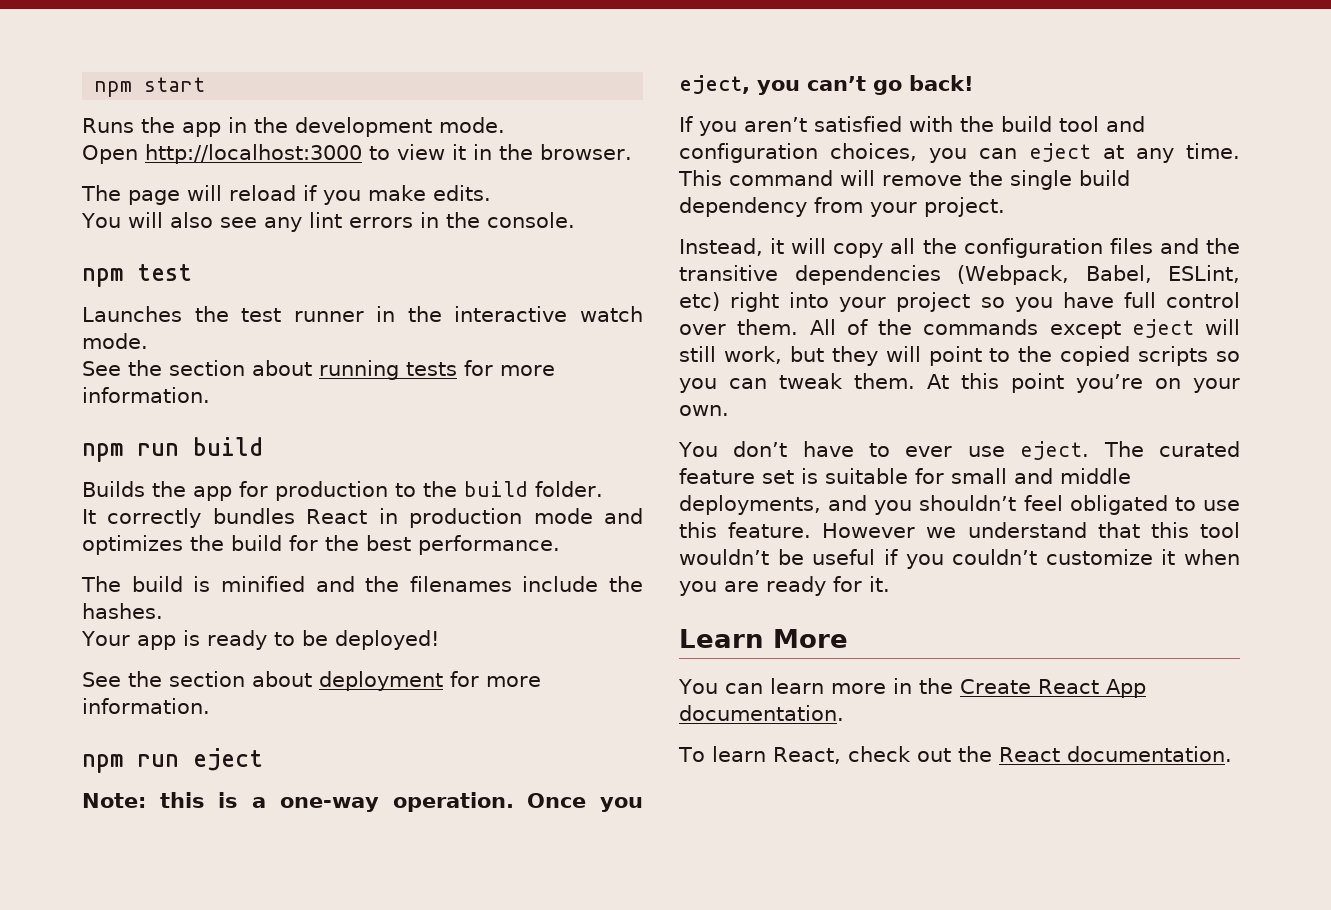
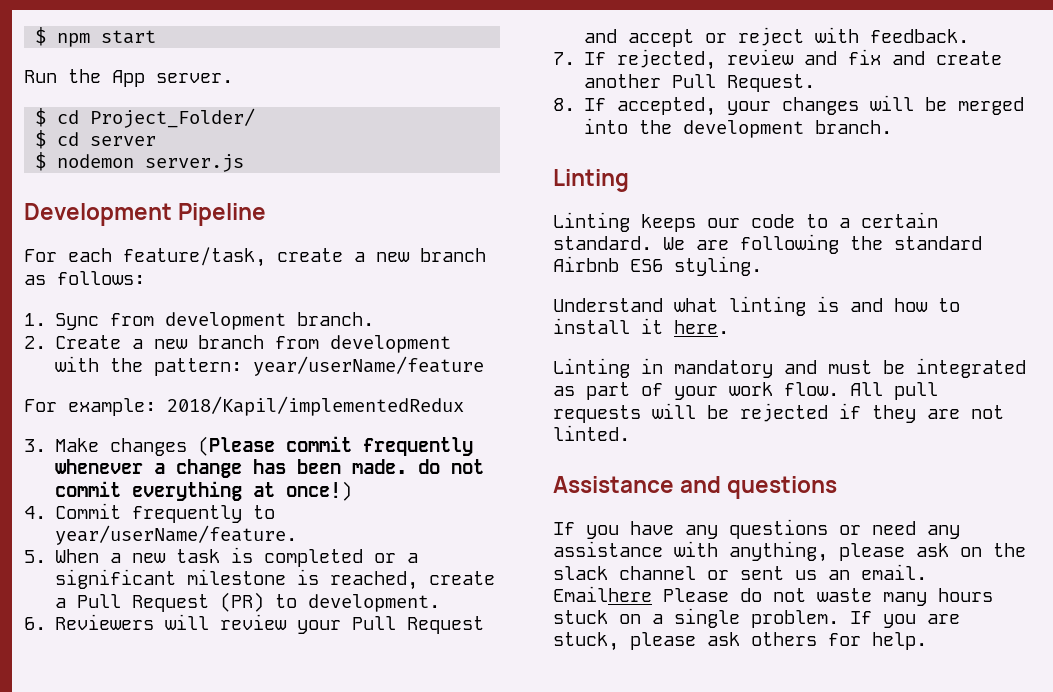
- npm start
+ $ npm start
- Runs the app in the development mode.
- Open http://localhost:3000 to view it in the browser.
- The page will reload if you make edits.
- You will also see any lint errors in the console.
- npm test
- Launches the test runner in the interactive watch mode.
- See the section about running tests for more information.
- npm run build
- Builds the app for production to the build folder.
- It correctly bundles React in production mode and optimizes the build for the best performance.
- The build is minified and the filenames include the hashes.
- Your app is ready to be deployed!
- See the section about deployment for more information.
- npm run eject
- Note: this is a one-way operation. Once you eject, you can’t go back!
- If you aren’t satisfied with the build tool and configuration choices, you can eject at any time. This command will remove the single build dependency from your project.
- Instead, it will copy all the configuration files and the transitive dependencies (Webpack, Babel, ESLint, etc) right into your project so you have full control over them. All of the commands except eject will still work, but they will point to the copied scripts so you can tweak them. At this point you’re on your own.
- You don’t have to ever use eject. The curated feature set is suitable for small and middle deployments, and you shouldn’t feel obligated to use this feature. However we understand that this tool wouldn’t be useful if you couldn’t customize it when you are ready for it.
- Learn More
- You can learn more in the Create React App documentation.
- To learn React, check out the React documentation.
+ Run the App server.
+ $ cd Project_Folder/
+ $ cd server
+ $ nodemon server.js
+ Development Pipeline
+ For each feature/task, create a new branch as follows:
+ 1. Sync from development branch.
+ 2. Create a new branch from development with the pattern: year/userName/feature
+ For example: 2018/Kapil/implementedRedux
+ 3. Make changes (Please commit frequently whenever a change has been made. do not commit everything at once!)
+ 4. Commit frequently to year/userName/feature.
+ 5. When a new task is completed or a significant milestone is reached, create a Pull Request (PR) to development.
+ 6. Reviewers will review your Pull Request and accept or reject with feedback.
+ 7. If rejected, review and fix and create another Pull Request.
+ 8. If accepted, your changes will be merged into the development branch.
+ Linting
+ Linting keeps our code to a certain standard. We are following the standard Airbnb ES6 styling.
+ Understand what linting is and how to install it here.
+ Linting in mandatory and must be integrated as part of your work flow. All pull requests will be rejected if they are not linted.
+ Assistance and questions
+ If you have any questions or need any assistance with anything, please ask on the slack channel or sent us an email. Emailhere Please do not waste many hours stuck on a single problem. If you are stuck, please ask others for help.

